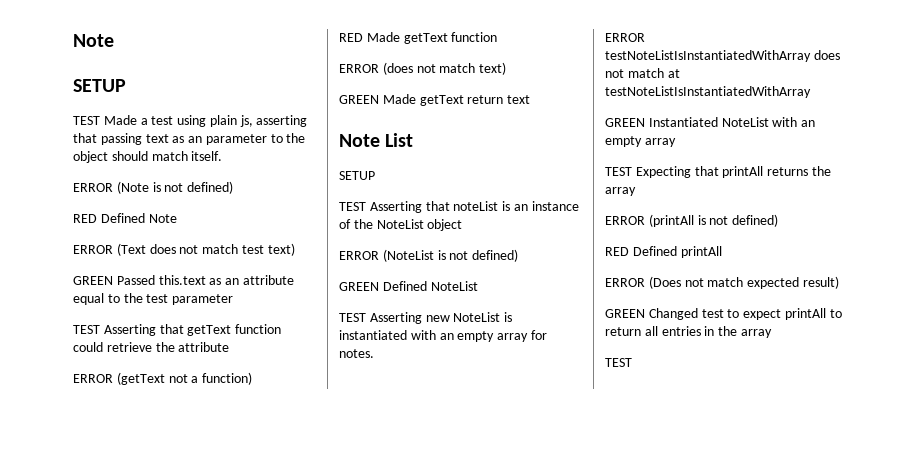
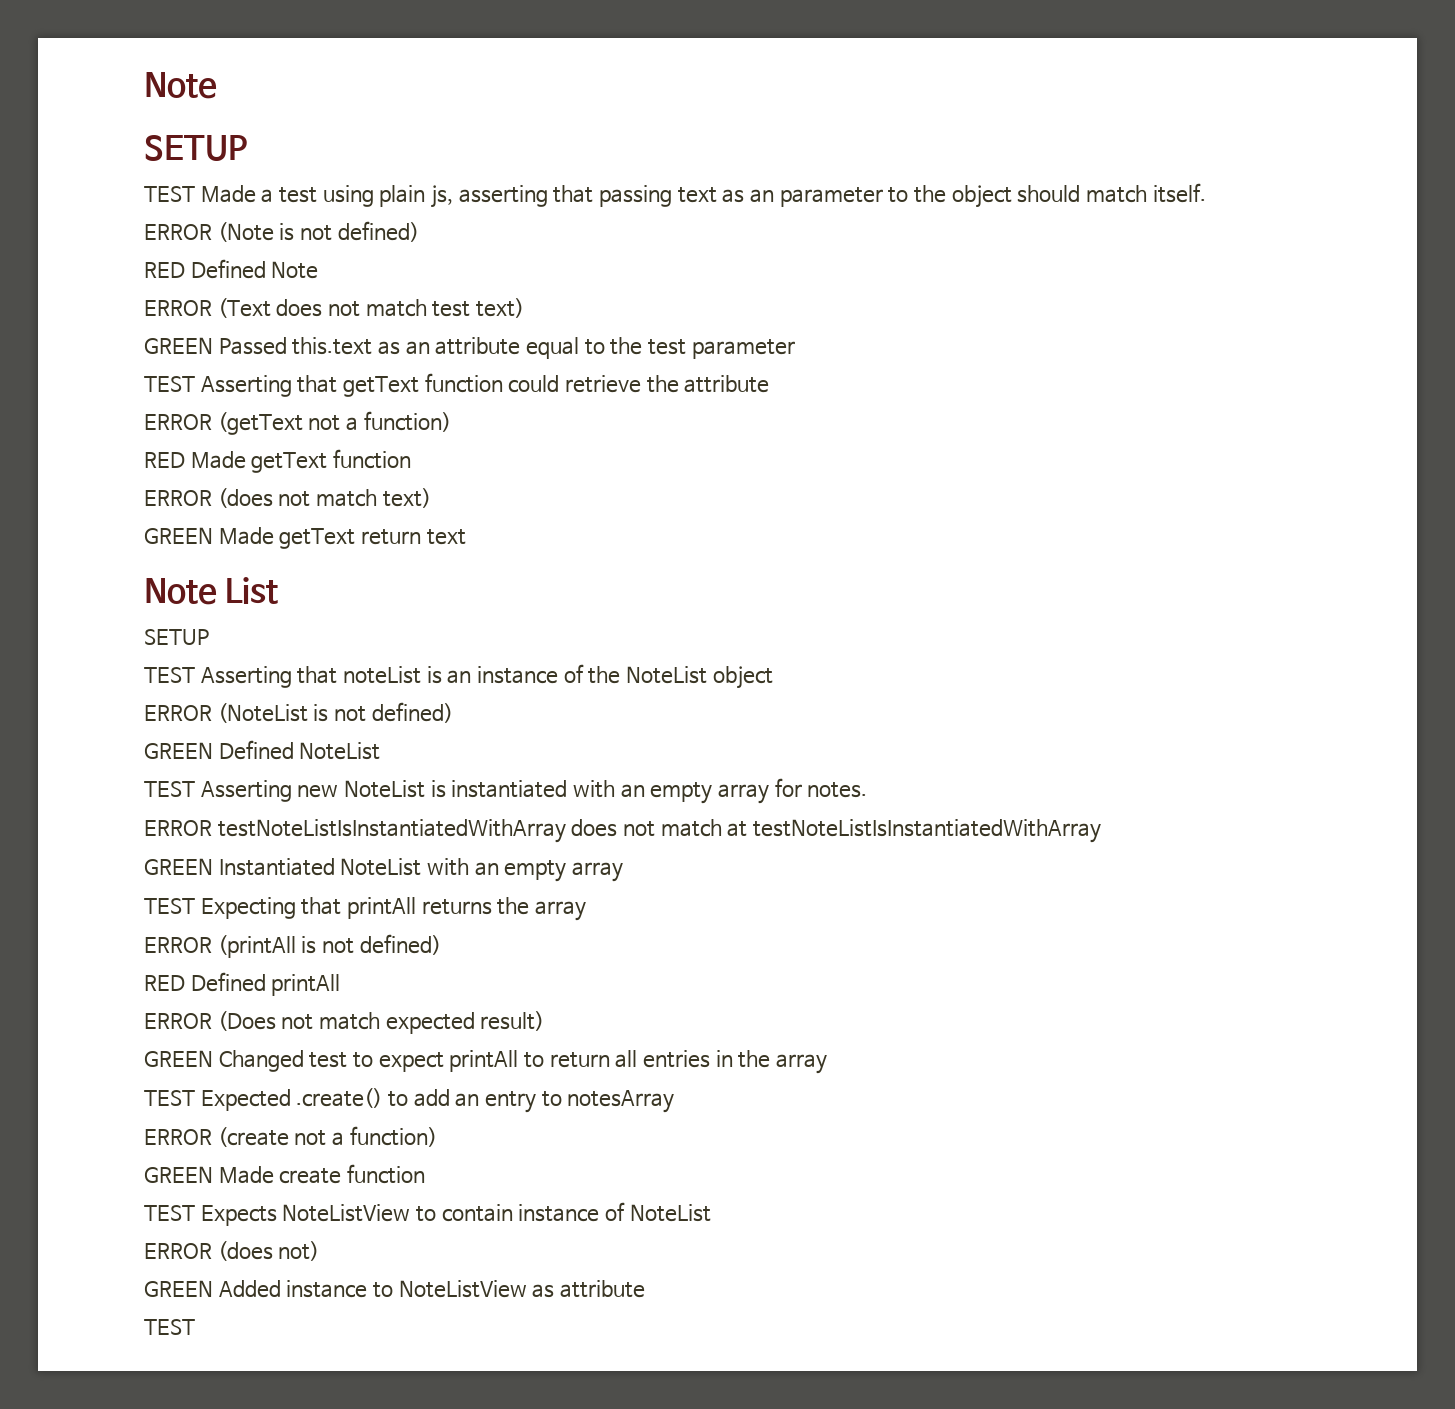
+ TEST Expected .create() to add an entry to notesArray
+ ERROR (create not a function)
+ GREEN Made create function
+ TEST Expects NoteListView to contain instance of NoteList
+ ERROR (does not)
+ GREEN Added instance to NoteListView as attribute

